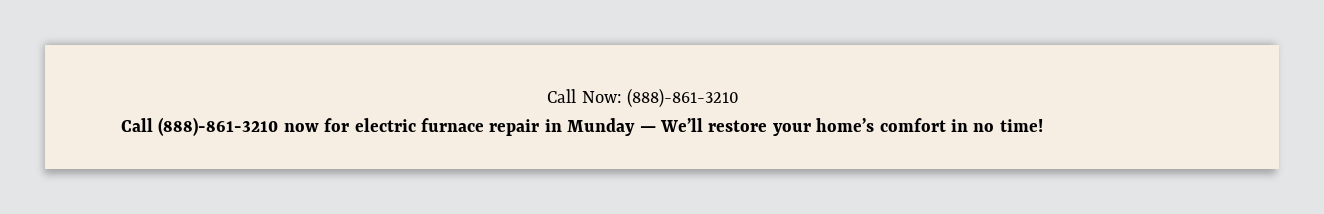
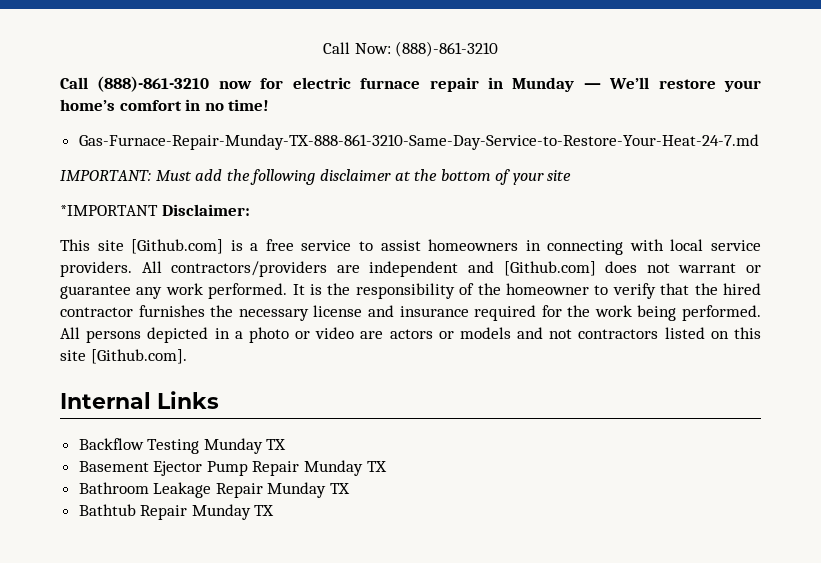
+ Gas-Furnace-Repair-Munday-TX-888-861-3210-Same-Day-Service-to-Restore-Your-Heat-24-7.md
+ IMPORTANT: Must add the following disclaimer at the bottom of your site
+ *IMPORTANT Disclaimer:
+ This site [Github.com] is a free service to assist homeowners in connecting with local service providers. All contractors/providers are independent and [Github.com] does not warrant or guarantee any work performed. It is the responsibility of the homeowner to verify that the hired contractor furnishes the necessary license and insurance required for the work being performed. All persons depicted in a photo or video are actors or models and not contractors listed on this site [Github.com].
+ Internal Links
+ Backflow Testing Munday TX
+ Basement Ejector Pump Repair Munday TX
+ Bathroom Leakage Repair Munday TX
+ Bathtub Repair Munday TX

